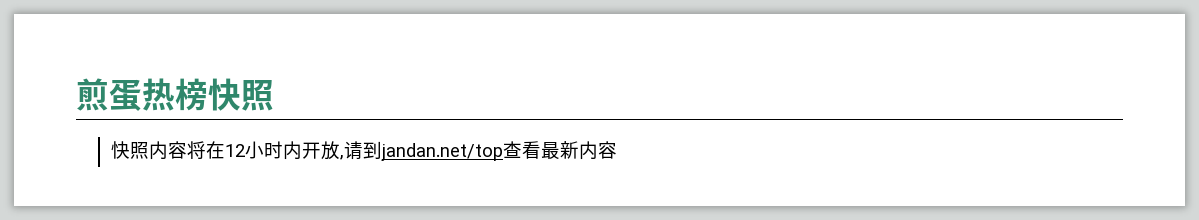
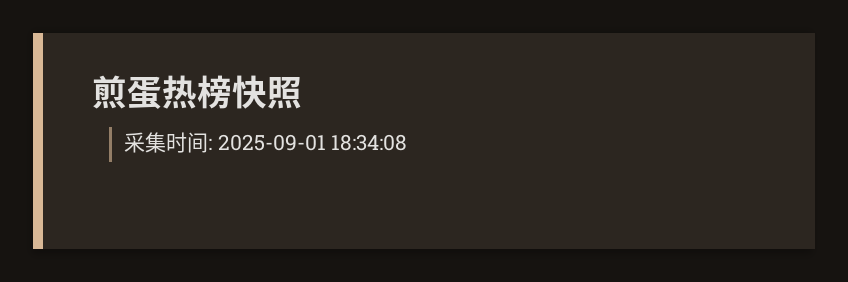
- 快照内容将在12小时内开放,请到jandan.net/top查看最新内容
+ 采集时间: 2025-09-01 18:34:08

